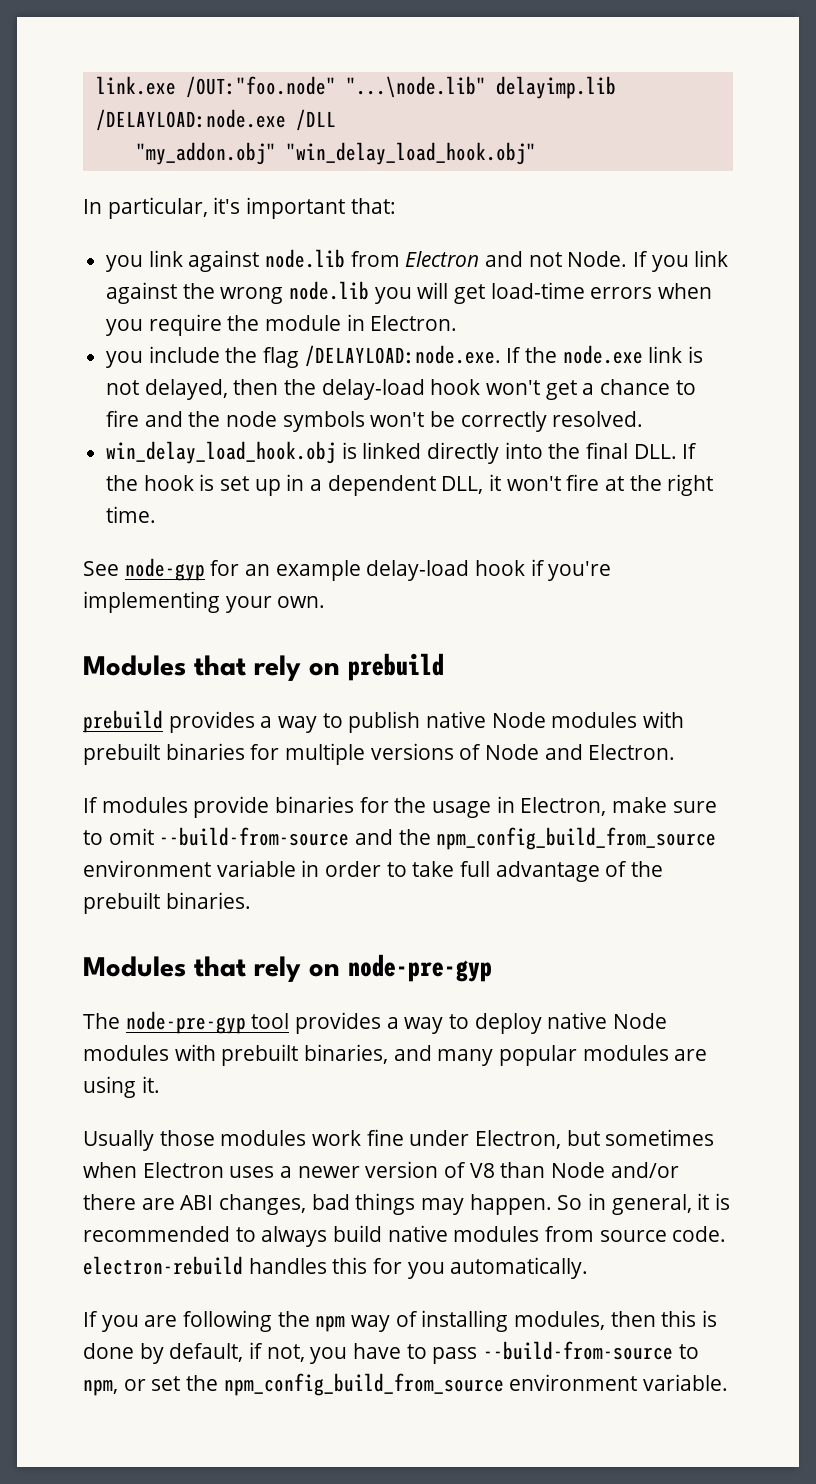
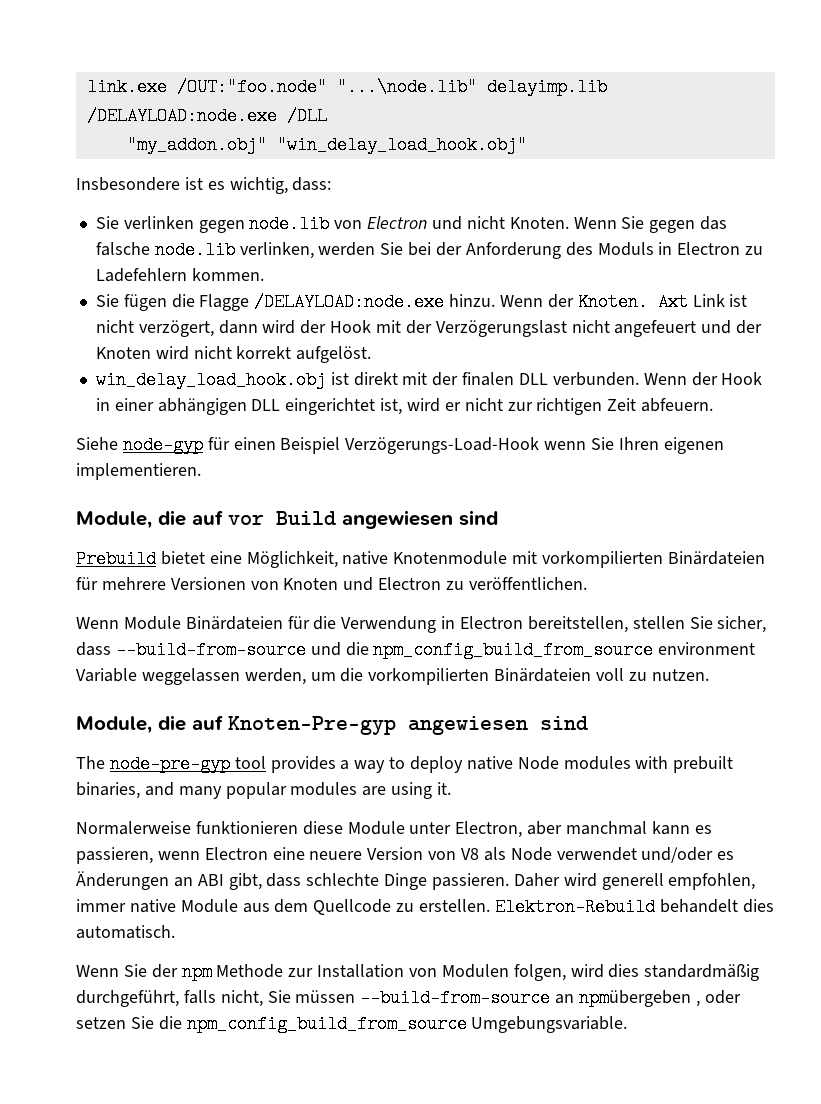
- In particular, it's important that:
- you link against node.lib from Electron and not Node. If you link against the wrong node.lib you will get load-time errors when you require the module in Electron.
- you include the flag /DELAYLOAD:node.exe. If the node.exe link is not delayed, then the delay-load hook won't get a chance to fire and the node symbols won't be correctly resolved.
- win_delay_load_hook.obj is linked directly into the final DLL. If the hook is set up in a dependent DLL, it won't fire at the right time.
- See node-gyp for an example delay-load hook if you're implementing your own.
- Modules that rely on prebuild
- prebuild provides a way to publish native Node modules with prebuilt binaries for multiple versions of Node and Electron.
- If modules provide binaries for the usage in Electron, make sure to omit --build-from-source and the npm_config_build_from_source environment variable in order to take full advantage of the prebuilt binaries.
- Modules that rely on node-pre-gyp
+ Insbesondere ist es wichtig, dass:
+ Sie verlinken gegen node.lib von Electron und nicht Knoten. Wenn Sie gegen das falsche node.lib verlinken, werden Sie bei der Anforderung des Moduls in Electron zu Ladefehlern kommen.
+ Sie fügen die Flagge /DELAYLOAD:node.exe hinzu. Wenn der Knoten. Axt Link ist nicht verzögert, dann wird der Hook mit der Verzögerungslast nicht angefeuert und der Knoten wird nicht korrekt aufgelöst.
+ win_delay_load_hook.obj ist direkt mit der finalen DLL verbunden. Wenn der Hook in einer abhängigen DLL eingerichtet ist, wird er nicht zur richtigen Zeit abfeuern.
+ Siehe node-gyp für einen Beispiel Verzögerungs-Load-Hook wenn Sie Ihren eigenen implementieren.
+ Module, die auf vor Build angewiesen sind
+ Prebuild bietet eine Möglichkeit, native Knotenmodule mit vorkompilierten Binärdateien für mehrere Versionen von Knoten und Electron zu veröffentlichen.
+ Wenn Module Binärdateien für die Verwendung in Electron bereitstellen, stellen Sie sicher, dass --build-from-source und die npm_config_build_from_source environment Variable weggelassen werden, um die vorkompilierten Binärdateien voll zu nutzen.
+ Module, die auf Knoten-Pre-gyp angewiesen sind
- Usually those modules work fine under Electron, but sometimes when Electron uses a newer version of V8 than Node and/or there are ABI changes, bad things may happen. So in general, it is recommended to always build native modules from source code. electron-rebuild handles this for you automatically.
- If you are following the npm way of installing modules, then this is done by default, if not, you have to pass --build-from-source to npm, or set the npm_config_build_from_source environment variable.
+ Normalerweise funktionieren diese Module unter Electron, aber manchmal kann es passieren, wenn Electron eine neuere Version von V8 als Node verwendet und/oder es Änderungen an ABI gibt, dass schlechte Dinge passieren. Daher wird generell empfohlen, immer native Module aus dem Quellcode zu erstellen. Elektron-Rebuild behandelt dies automatisch.
+ Wenn Sie der npm Methode zur Installation von Modulen folgen, wird dies standardmäßig durchgeführt, falls nicht, Sie müssen --build-from-source an npmübergeben , oder setzen Sie die npm_config_build_from_source Umgebungsvariable.

